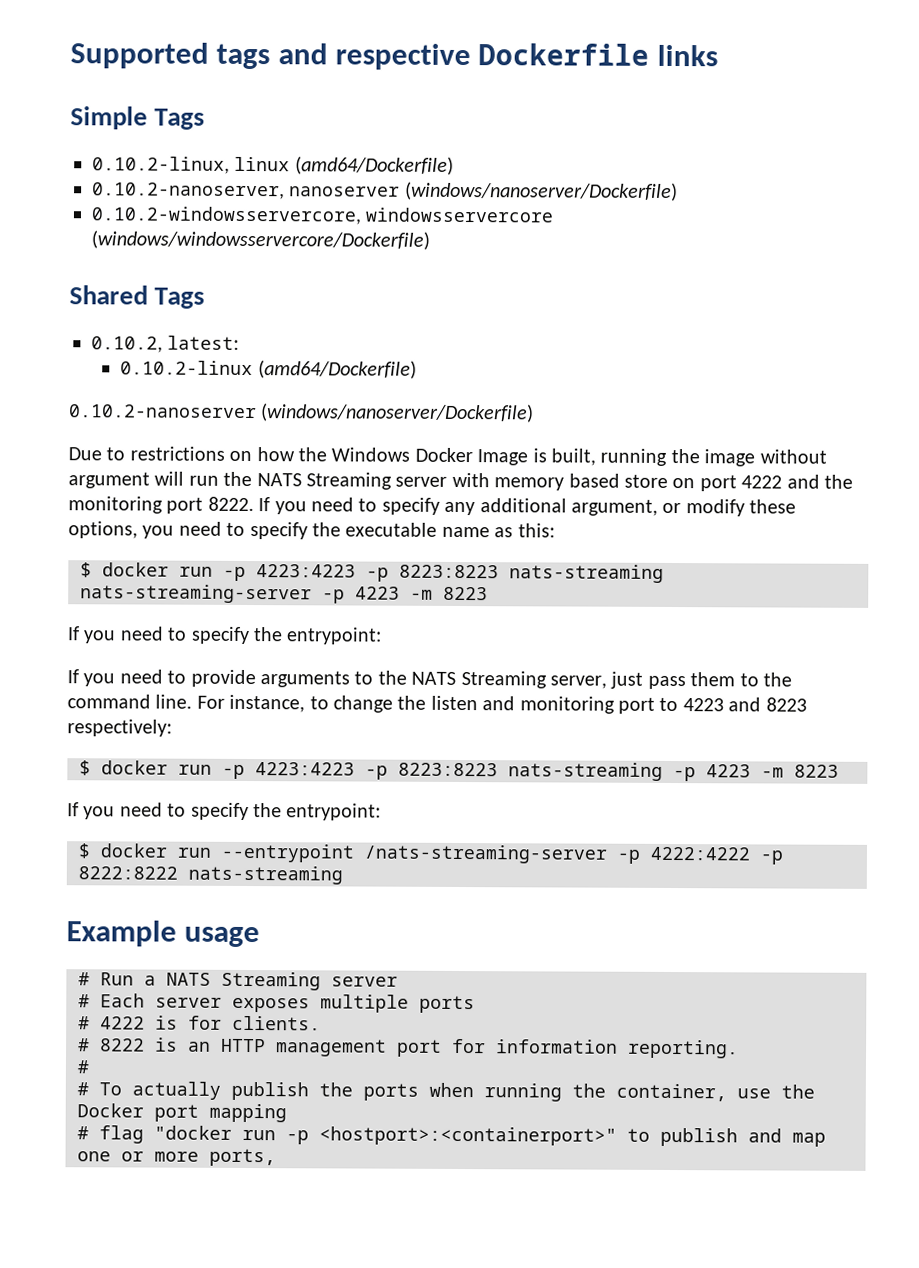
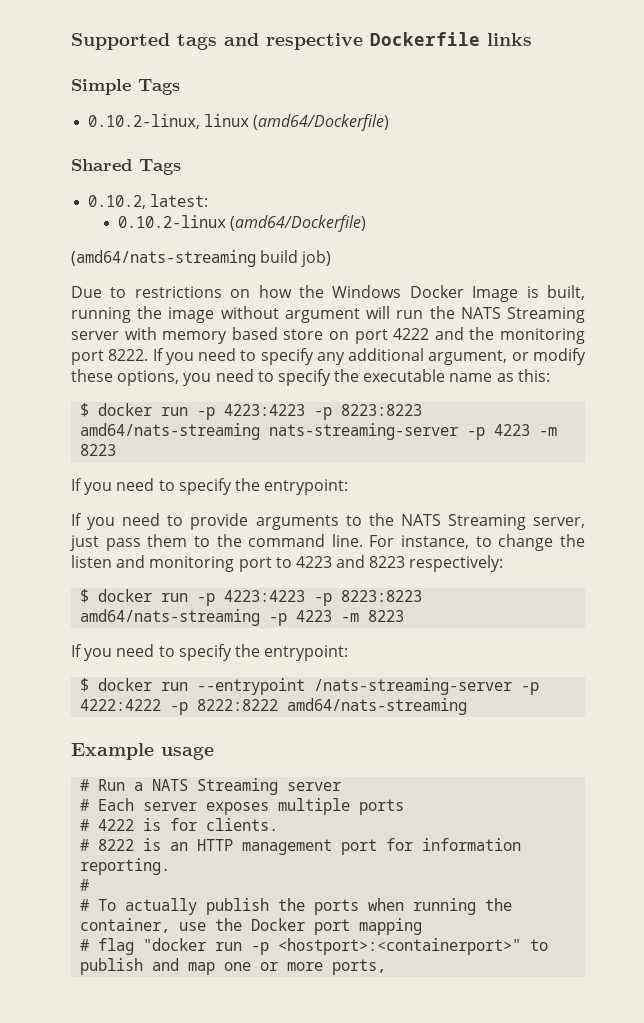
- 0.10.2-nanoserver, nanoserver (windows/nanoserver/Dockerfile)
- 0.10.2-windowsservercore, windowsservercore (windows/windowsservercore/Dockerfile)
- 0.10.2-nanoserver (windows/nanoserver/Dockerfile)
+ (amd64/nats-streaming build job)
- $ docker run -p 4223:4223 -p 8223:8223 nats-streaming nats-streaming-server -p 4223 -m 8223
+ $ docker run -p 4223:4223 -p 8223:8223 amd64/nats-streaming nats-streaming-server -p 4223 -m 8223
- $ docker run -p 4223:4223 -p 8223:8223 nats-streaming -p 4223 -m 8223
+ $ docker run -p 4223:4223 -p 8223:8223 amd64/nats-streaming -p 4223 -m 8223
- $ docker run --entrypoint /nats-streaming-server -p 4222:4222 -p 8222:8222 nats-streaming
+ $ docker run --entrypoint /nats-streaming-server -p 4222:4222 -p 8222:8222 amd64/nats-streaming

